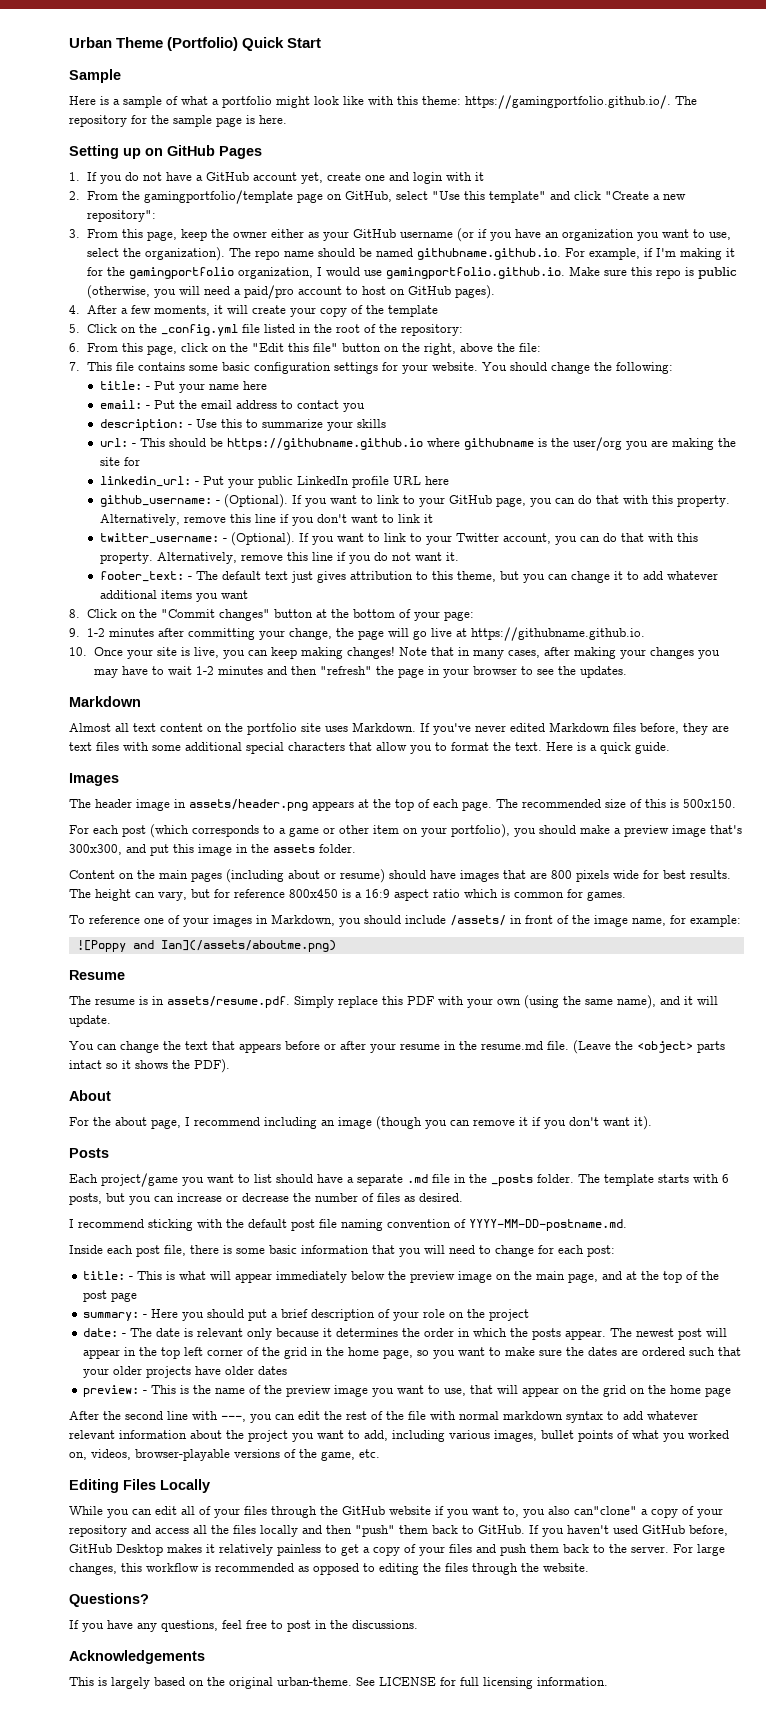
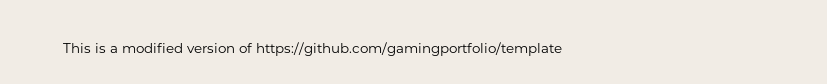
- Urban Theme (Portfolio) Quick Start
- Sample
- Here is a sample of what a portfolio might look like with this theme: https://gamingportfolio.github.io/. The repository for the sample page is here.
- Setting up on GitHub Pages
- 1. If you do not have a GitHub account yet, create one and login with it
- 2. From the gamingportfolio/template page on GitHub, select "Use this template" and click "Create a new repository":
- 3. From this page, keep the owner either as your GitHub username (or if you have an organization you want to use, select the organization). The repo name should be named githubname.github.io. For example, if I'm making it for the gamingportfolio organization, I would use gamingportfolio.github.io. Make sure this repo is public (otherwise, you will need a paid/pro account to host on GitHub pages).
- 4. After a few moments, it will create your copy of the template
- 5. Click on the _config.yml file listed in the root of the repository:
- 6. From this page, click on the "Edit this file" button on the right, above the file:
- 7. This file contains some basic configuration settings for your website. You should change the following:
- title: - Put your name here
- email: - Put the email address to contact you
- description: - Use this to summarize your skills
- url: - This should be https://githubname.github.io where githubname is the user/org you are making the site for
- linkedin_url: - Put your public LinkedIn profile URL here
- github_username: - (Optional). If you want to link to your GitHub page, you can do that with this property. Alternatively, remove this line if you don't want to link it
- twitter_username: - (Optional). If you want to link to your Twitter account, you can do that with this property. Alternatively, remove this line if you do not want it.
- footer_text: - The default text just gives attribution to this theme, but you can change it to add whatever additional items you want
- 8. Click on the "Commit changes" button at the bottom of your page:
- 9. 1-2 minutes after committing your change, the page will go live at https://githubname.github.io.
- 10. Once your site is live, you can keep making changes! Note that in many cases, after making your changes you may have to wait 1-2 minutes and then "refresh" the page in your browser to see the updates.
- Markdown
- Almost all text content on the portfolio site uses Markdown. If you've never edited Markdown files before, they are text files with some additional special characters that allow you to format the text. Here is a quick guide.
- Images
- The header image in assets/header.png appears at the top of each page. The recommended size of this is 500x150.
- For each post (which corresponds to a game or other item on your portfolio), you should make a preview image that's 300x300, and put this image in the assets folder.
- Content on the main pages (including about or resume) should have images that are 800 pixels wide for best results. The height can vary, but for reference 800x450 is a 16:9 aspect ratio which is common for games.
- To reference one of your images in Markdown, you should include /assets/ in front of the image name, for example:
- ![Poppy and Ian](/assets/aboutme.png)
- Resume
- The resume is in assets/resume.pdf. Simply replace this PDF with your own (using the same name), and it will update.
- You can change the text that appears before or after your resume in the resume.md file. (Leave the <object> parts intact so it shows the PDF).
- About
- For the about page, I recommend including an image (though you can remove it if you don't want it).
- Posts
- Each project/game you want to list should have a separate .md file in the _posts folder. The template starts with 6 posts, but you can increase or decrease the number of files as desired.
- I recommend sticking with the default post file naming convention of YYYY-MM-DD-postname.md.
- Inside each post file, there is some basic information that you will need to change for each post:
- title: - This is what will appear immediately below the preview image on the main page, and at the top of the post page
- summary: - Here you should put a brief description of your role on the project
- date: - The date is relevant only because it determines the order in which the posts appear. The newest post will appear in the top left corner of the grid in the home page, so you want to make sure the dates are ordered such that your older projects have older dates
- preview: - This is the name of the preview image you want to use, that will appear on the grid on the home page
- After the second line with ---, you can edit the rest of the file with normal markdown syntax to add whatever relevant information about the project you want to add, including various images, bullet points of what you worked on, videos, browser-playable versions of the game, etc.
- Editing Files Locally
- While you can edit all of your files through the GitHub website if you want to, you also can"clone" a copy of your repository and access all the files locally and then "push" them back to GitHub. If you haven't used GitHub before, GitHub Desktop makes it relatively painless to get a copy of your files and push them back to the server. For large changes, this workflow is recommended as opposed to editing the files through the website.
- Questions?
- If you have any questions, feel free to post in the discussions.
- Acknowledgements
- This is largely based on the original urban-theme. See LICENSE for full licensing information.
+ This is a modified version of https://github.com/gamingportfolio/template

